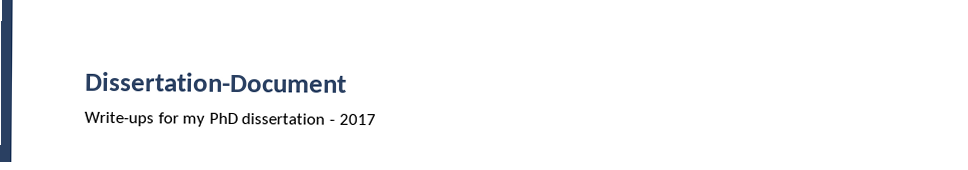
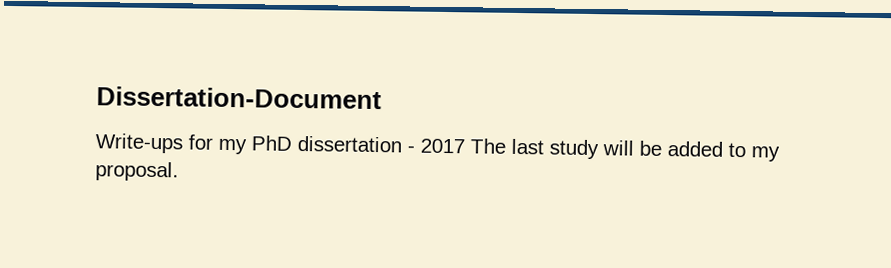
- Write-ups for my PhD dissertation - 2017
+ Write-ups for my PhD dissertation - 2017 The last study will be added to my proposal.

